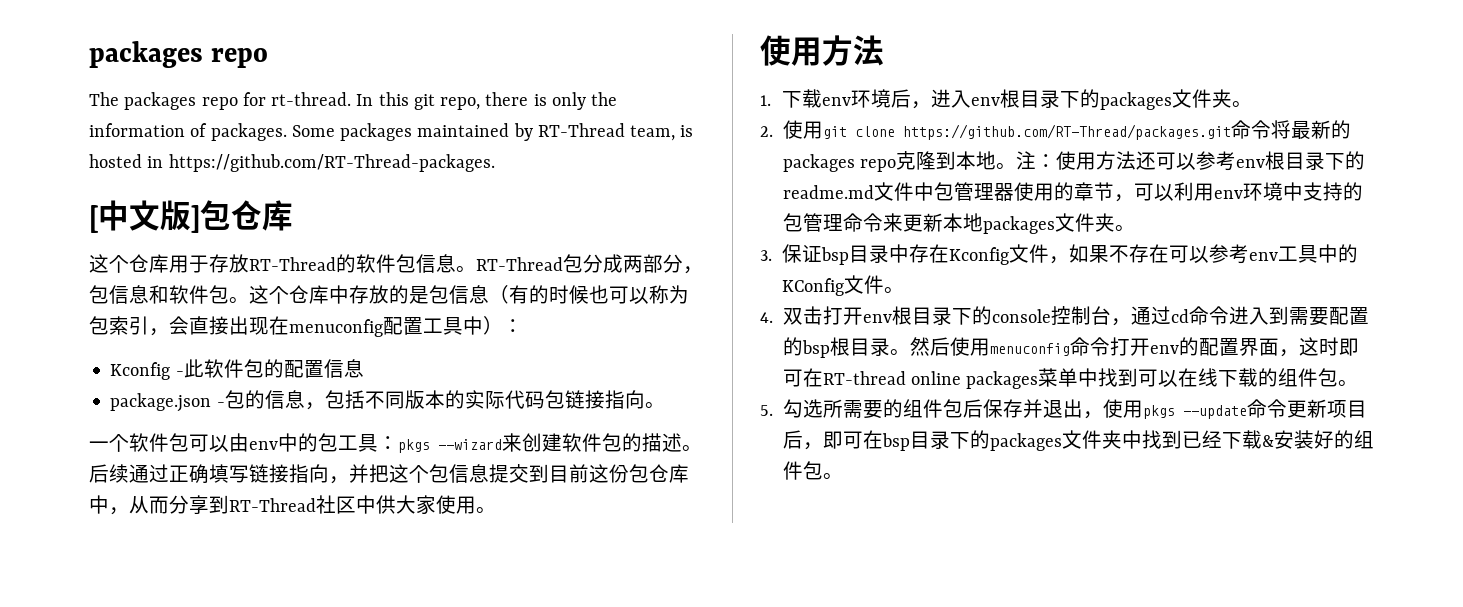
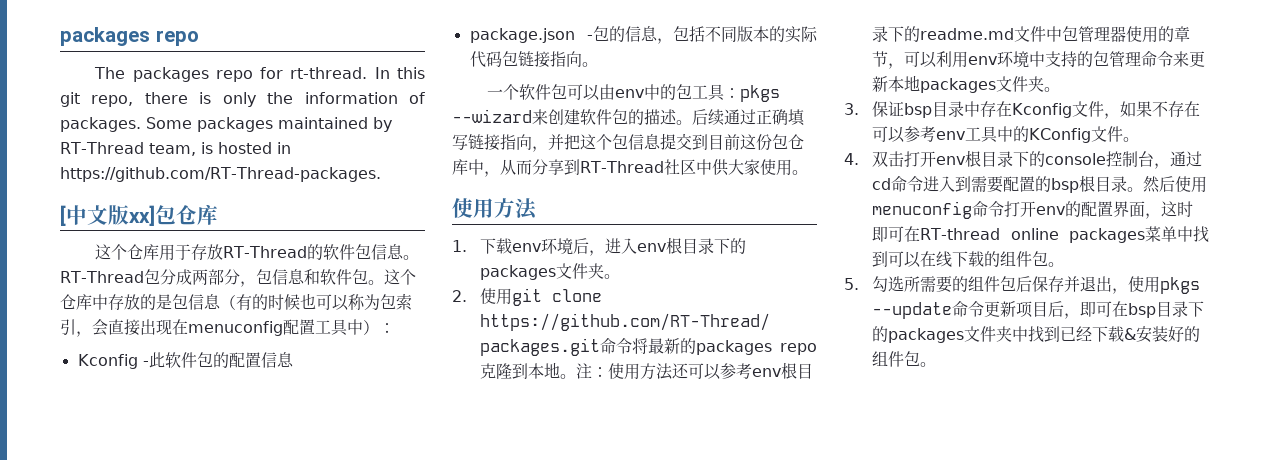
- [中文版]包仓库
+ [中文版xx]包仓库

